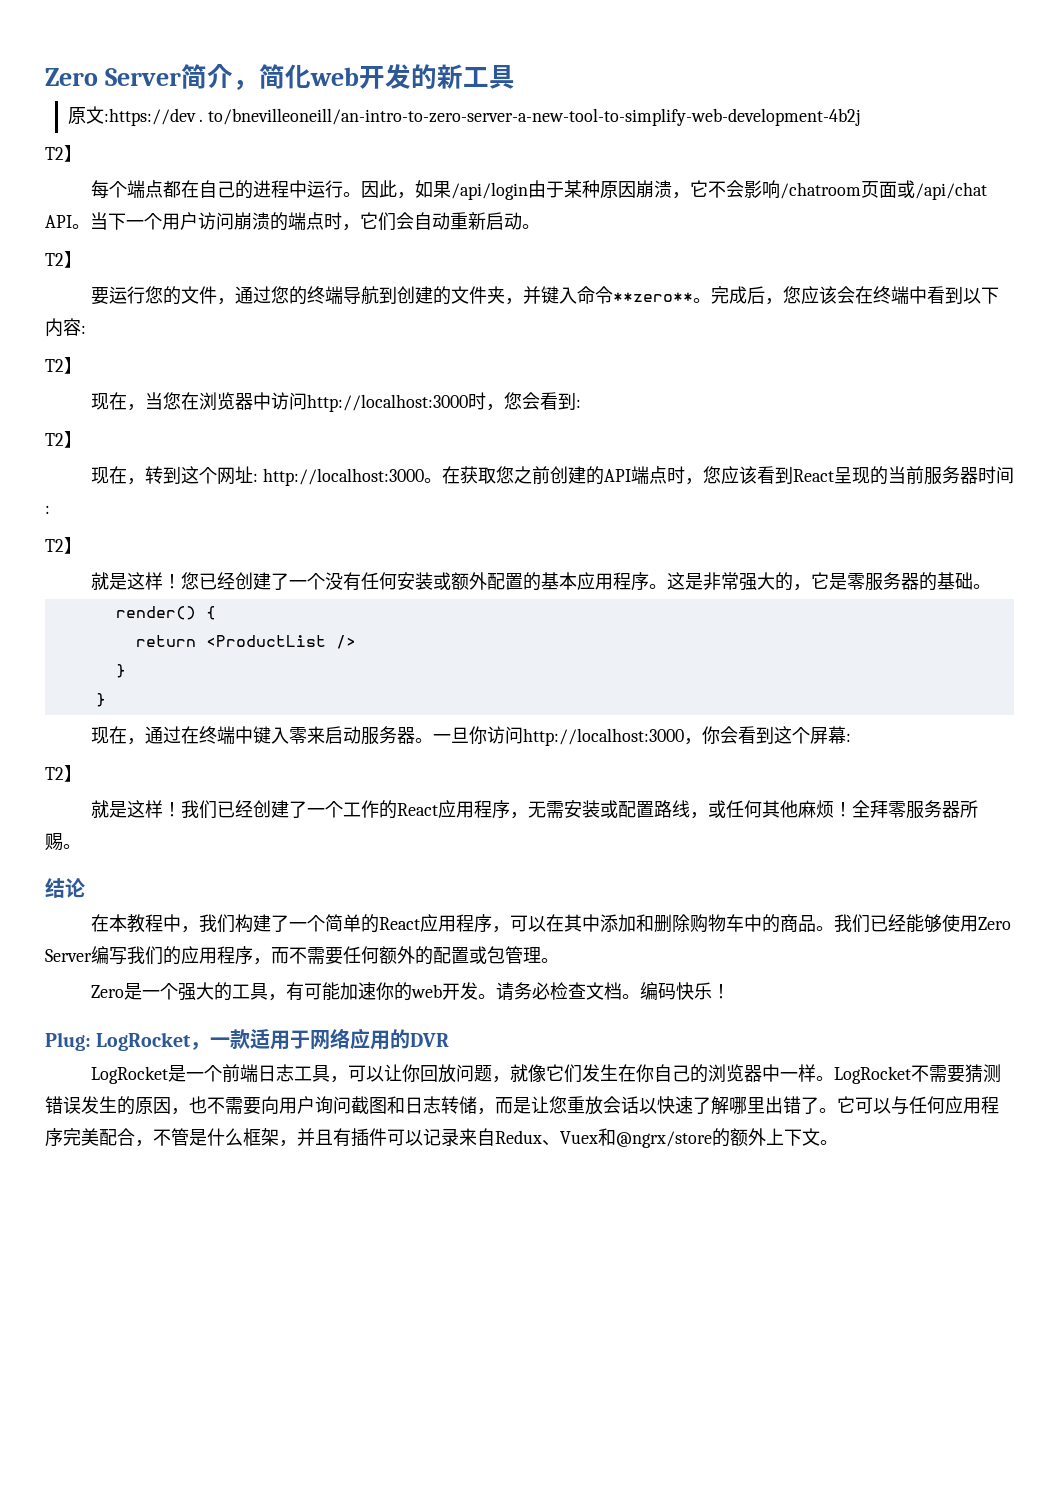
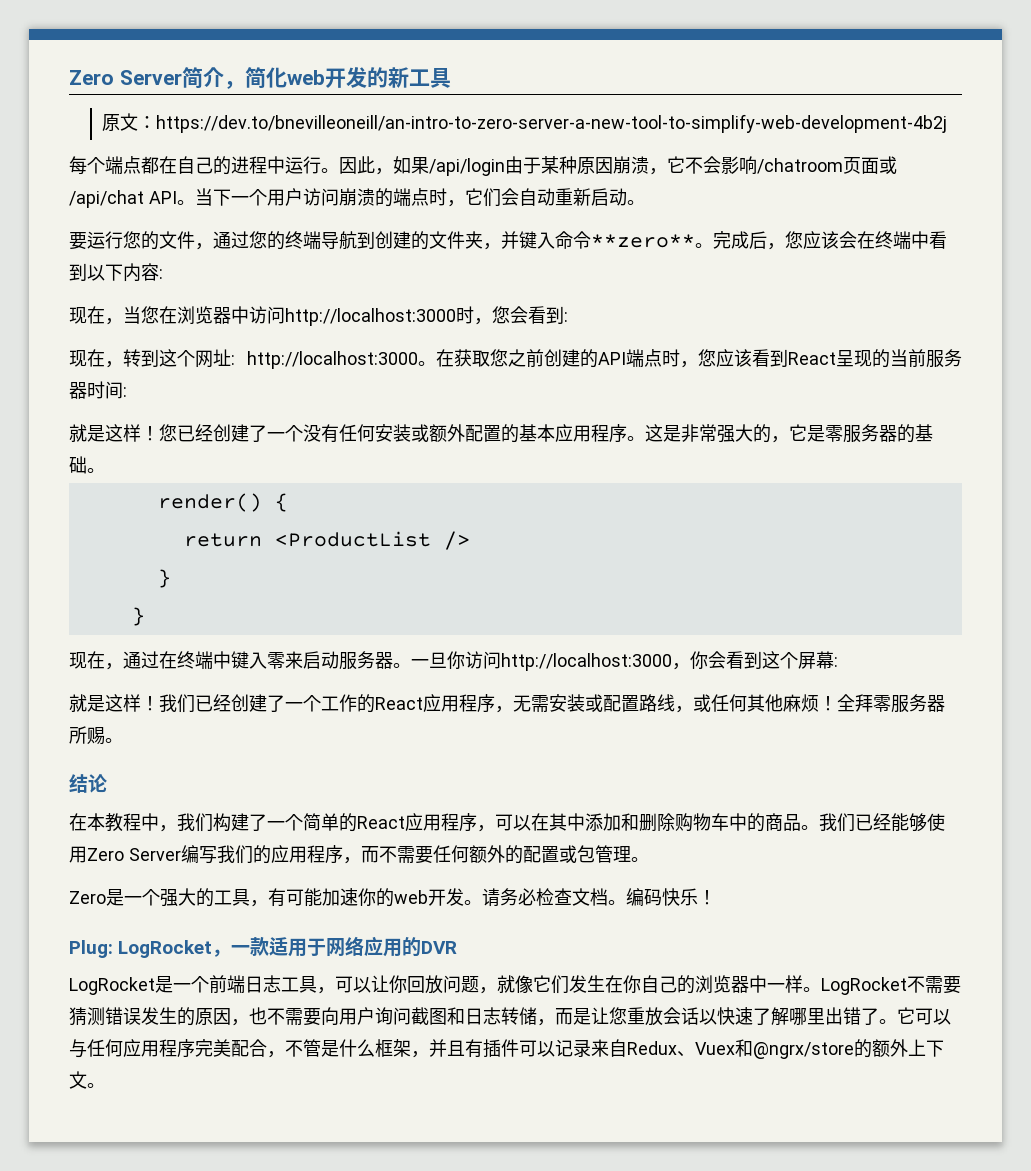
- 原文:https://dev . to/bnevilleoneill/an-intro-to-zero-server-a-new-tool-to-simplify-web-development-4b2j
- T2】
+ 原文：https://dev.to/bnevilleoneill/an-intro-to-zero-server-a-new-tool-to-simplify-web-development-4b2j
  当下一个用户访问崩溃的端点时，它们会自动重新启动。
- T2】
  完成后，您应该会在终端中看到以下内容:
- T2】
  现在，当您在浏览器中访问http://localhost:3000时，您会看到:
- T2】
  在获取您之前创建的API端点时，您应该看到React呈现的当前服务器时间:
- T2】
  一旦你访问http://localhost:3000，你会看到这个屏幕:
- T2】

